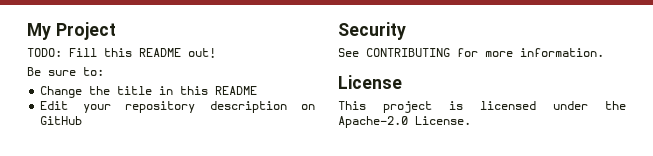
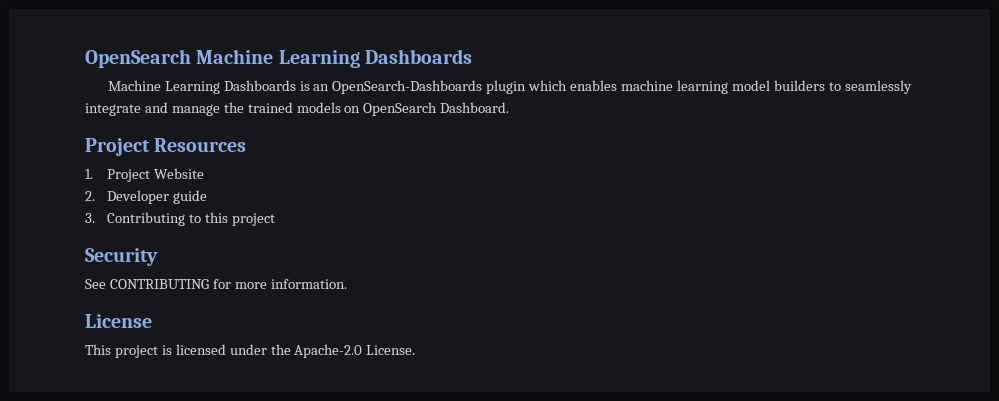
- My Project
- TODO: Fill this README out!
- Be sure to:
- Change the title in this README
- Edit your repository description on GitHub
+ OpenSearch Machine Learning Dashboards
+ Machine Learning Dashboards is an OpenSearch-Dashboards plugin which enables machine learning model builders to seamlessly integrate and manage the trained models on OpenSearch Dashboard.
+ Project Resources
+ 1. Project Website
+ 2. Developer guide
+ 3. Contributing to this project

